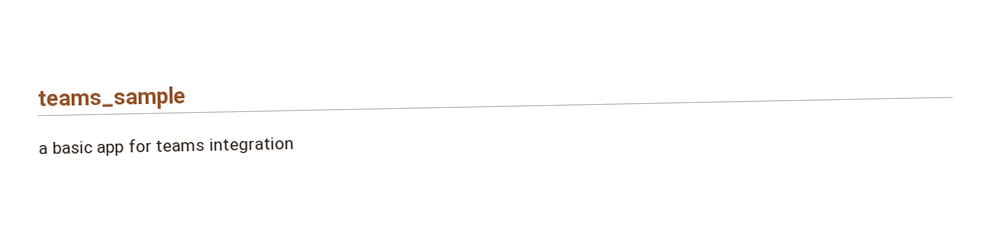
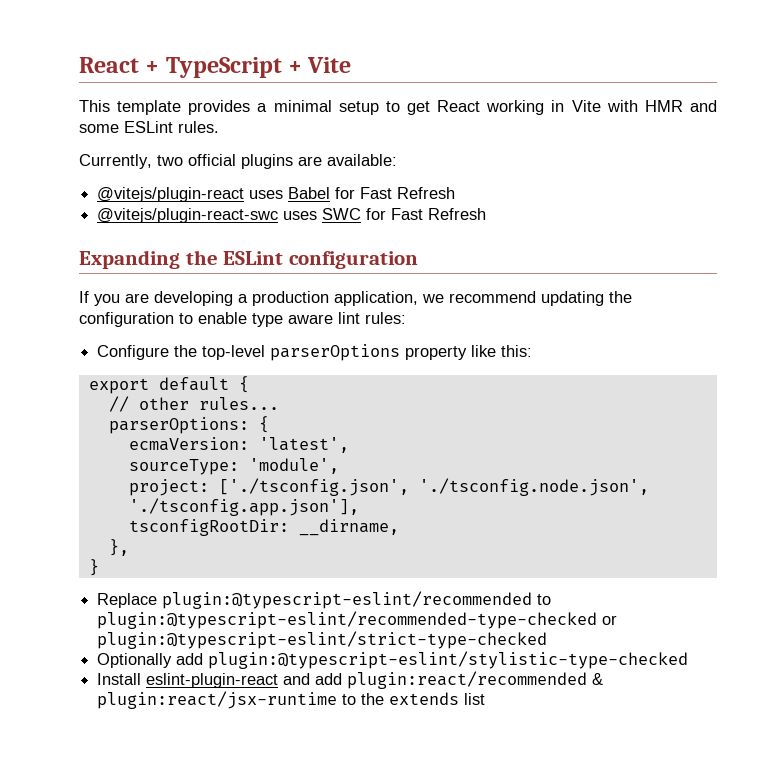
- teams_sample
- a basic app for teams integration
+ React + TypeScript + Vite
+ This template provides a minimal setup to get React working in Vite with HMR and some ESLint rules.
+ Currently, two official plugins are available:
+ @vitejs/plugin-react uses Babel for Fast Refresh
+ @vitejs/plugin-react-swc uses SWC for Fast Refresh
+ Expanding the ESLint configuration
+ If you are developing a production application, we recommend updating the configuration to enable type aware lint rules:
+ Configure the top-level parserOptions property like this:
+ export default {
+ // other rules...
+ parserOptions: {
+ ecmaVersion: 'latest',
+ sourceType: 'module',
+ project: ['./tsconfig.json', './tsconfig.node.json', './tsconfig.app.json'],
+ tsconfigRootDir: __dirname,
+ },
+ }
+ Replace plugin:@typescript-eslint/recommended to plugin:@typescript-eslint/recommended-type-checked or plugin:@typescript-eslint/strict-type-checked
+ Optionally add plugin:@typescript-eslint/stylistic-type-checked
+ Install eslint-plugin-react and add plugin:react/recommended & plugin:react/jsx-runtime to the extends list

